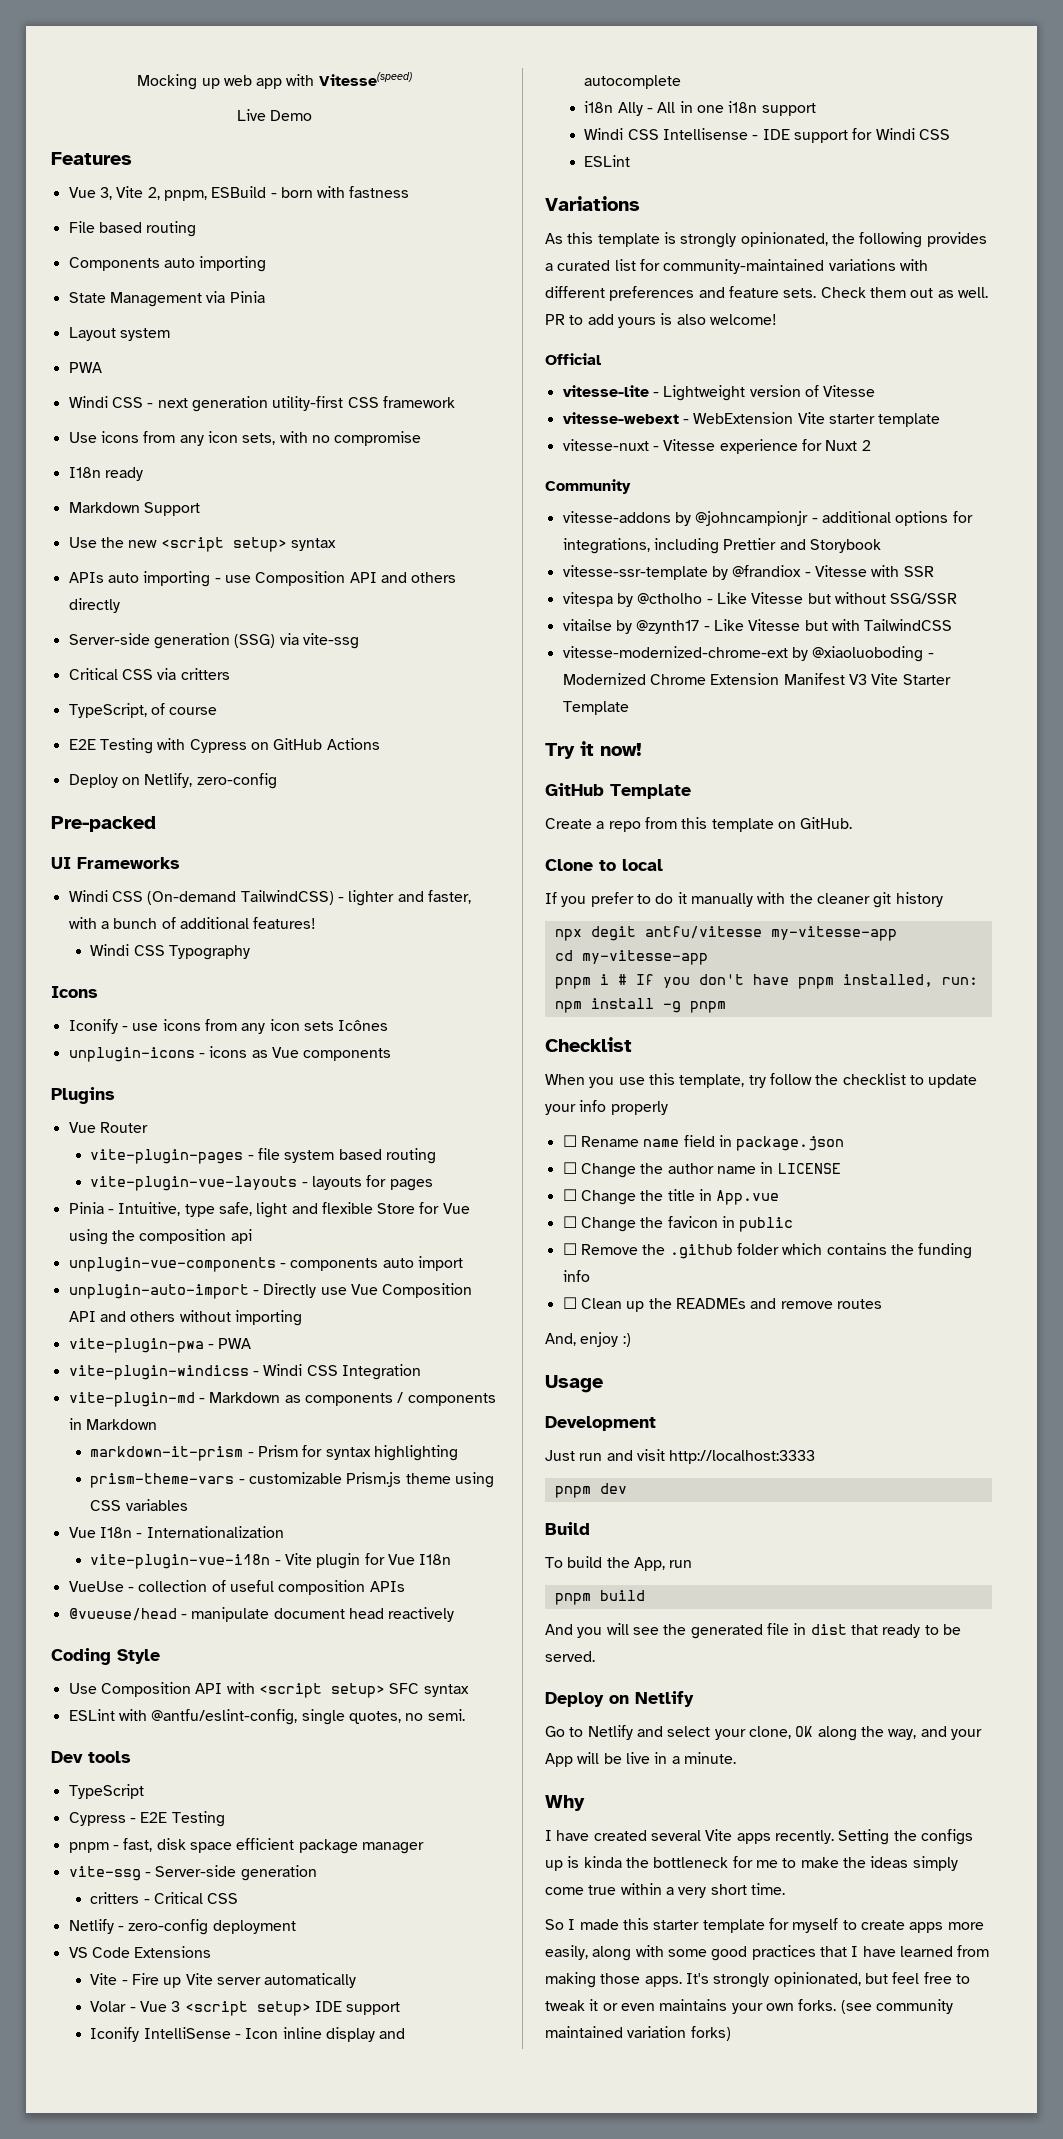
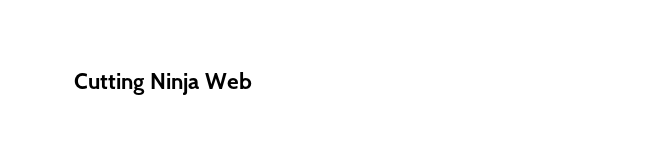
- Mocking up web app with Vitesse(speed)
- Live Demo
- Features
- Vue 3, Vite 2, pnpm, ESBuild - born with fastness
- File based routing
- Components auto importing
- State Management via Pinia
- Layout system
- PWA
- Windi CSS - next generation utility-first CSS framework
- Use icons from any icon sets, with no compromise
- I18n ready
- Markdown Support
- Use the new <script setup> syntax
- APIs auto importing - use Composition API and others directly
- Server-side generation (SSG) via vite-ssg
- Critical CSS via critters
- TypeScript, of course
- E2E Testing with Cypress on GitHub Actions
- Deploy on Netlify, zero-config
- Pre-packed
- UI Frameworks
- Windi CSS (On-demand TailwindCSS) - lighter and faster, with a bunch of additional features!
- Windi CSS Typography
- Icons
- Iconify - use icons from any icon sets Icônes
- unplugin-icons - icons as Vue components
- Plugins
- Vue Router
- vite-plugin-pages - file system based routing
- vite-plugin-vue-layouts - layouts for pages
- Pinia - Intuitive, type safe, light and flexible Store for Vue using the composition api
- unplugin-vue-components - components auto import
- unplugin-auto-import - Directly use Vue Composition API and others without importing
- vite-plugin-pwa - PWA
- vite-plugin-windicss - Windi CSS Integration
- vite-plugin-md - Markdown as components / components in Markdown
- markdown-it-prism - Prism for syntax highlighting
- prism-theme-vars - customizable Prism.js theme using CSS variables
- Vue I18n - Internationalization
- vite-plugin-vue-i18n - Vite plugin for Vue I18n
- VueUse - collection of useful composition APIs
- @vueuse/head - manipulate document head reactively
- Coding Style
- Use Composition API with <script setup> SFC syntax
- ESLint with @antfu/eslint-config, single quotes, no semi.
- Dev tools
- TypeScript
- Cypress - E2E Testing
- pnpm - fast, disk space efficient package manager
- vite-ssg - Server-side generation
- critters - Critical CSS
- Netlify - zero-config deployment
- VS Code Extensions
- Vite - Fire up Vite server automatically
- Volar - Vue 3 <script setup> IDE support
- Iconify IntelliSense - Icon inline display and autocomplete
- i18n Ally - All in one i18n support
- Windi CSS Intellisense - IDE support for Windi CSS
- ESLint
- Variations
- As this template is strongly opinionated, the following provides a curated list for community-maintained variations with different preferences and feature sets. Check them out as well. PR to add yours is also welcome!
- Official
- vitesse-lite - Lightweight version of Vitesse
- vitesse-webext - WebExtension Vite starter template
- vitesse-nuxt - Vitesse experience for Nuxt 2
- Community
- vitesse-addons by @johncampionjr - additional options for integrations, including Prettier and Storybook
- vitesse-ssr-template by @frandiox - Vitesse with SSR
- vitespa by @ctholho - Like Vitesse but without SSG/SSR
- vitailse by @zynth17 - Like Vitesse but with TailwindCSS
- vitesse-modernized-chrome-ext by @xiaoluoboding - Modernized Chrome Extension Manifest V3 Vite Starter Template
- Try it now!
- GitHub Template
- Create a repo from this template on GitHub.
- Clone to local
- If you prefer to do it manually with the cleaner git history
- npx degit antfu/vitesse my-vitesse-app
- cd my-vitesse-app
- pnpm i # If you don't have pnpm installed, run: npm install -g pnpm
- Checklist
- When you use this template, try follow the checklist to update your info properly
- ☐ Rename name field in package.json
- ☐ Change the author name in LICENSE
- ☐ Change the title in App.vue
- ☐ Change the favicon in public
- ☐ Remove the .github folder which contains the funding info
- ☐ Clean up the READMEs and remove routes
- And, enjoy :)
- Usage
- Development
- Just run and visit http://localhost:3333
- pnpm dev
- Build
- To build the App, run
- pnpm build
- And you will see the generated file in dist that ready to be served.
- Deploy on Netlify
- Go to Netlify and select your clone, OK along the way, and your App will be live in a minute.
- Why
- I have created several Vite apps recently. Setting the configs up is kinda the bottleneck for me to make the ideas simply come true within a very short time.
- So I made this starter template for myself to create apps more easily, along with some good practices that I have learned from making those apps. It's strongly opinionated, but feel free to tweak it or even maintains your own forks. (see community maintained variation forks)
+ Cutting Ninja Web

